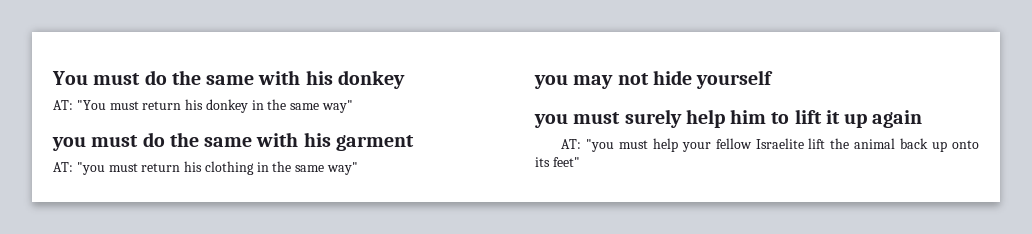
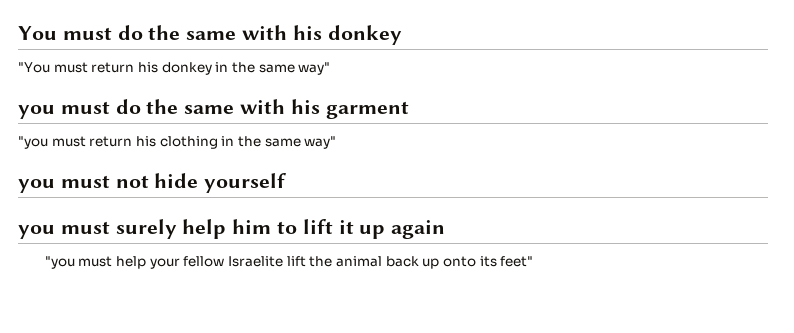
- AT: "You must return his donkey in the same way"
+ "You must return his donkey in the same way"
- AT: "you must return his clothing in the same way"
+ "you must return his clothing in the same way"
- you may not hide yourself
+ you must not hide yourself
- AT: "you must help your fellow Israelite lift the animal back up onto its feet"
+ "you must help your fellow Israelite lift the animal back up onto its feet"

